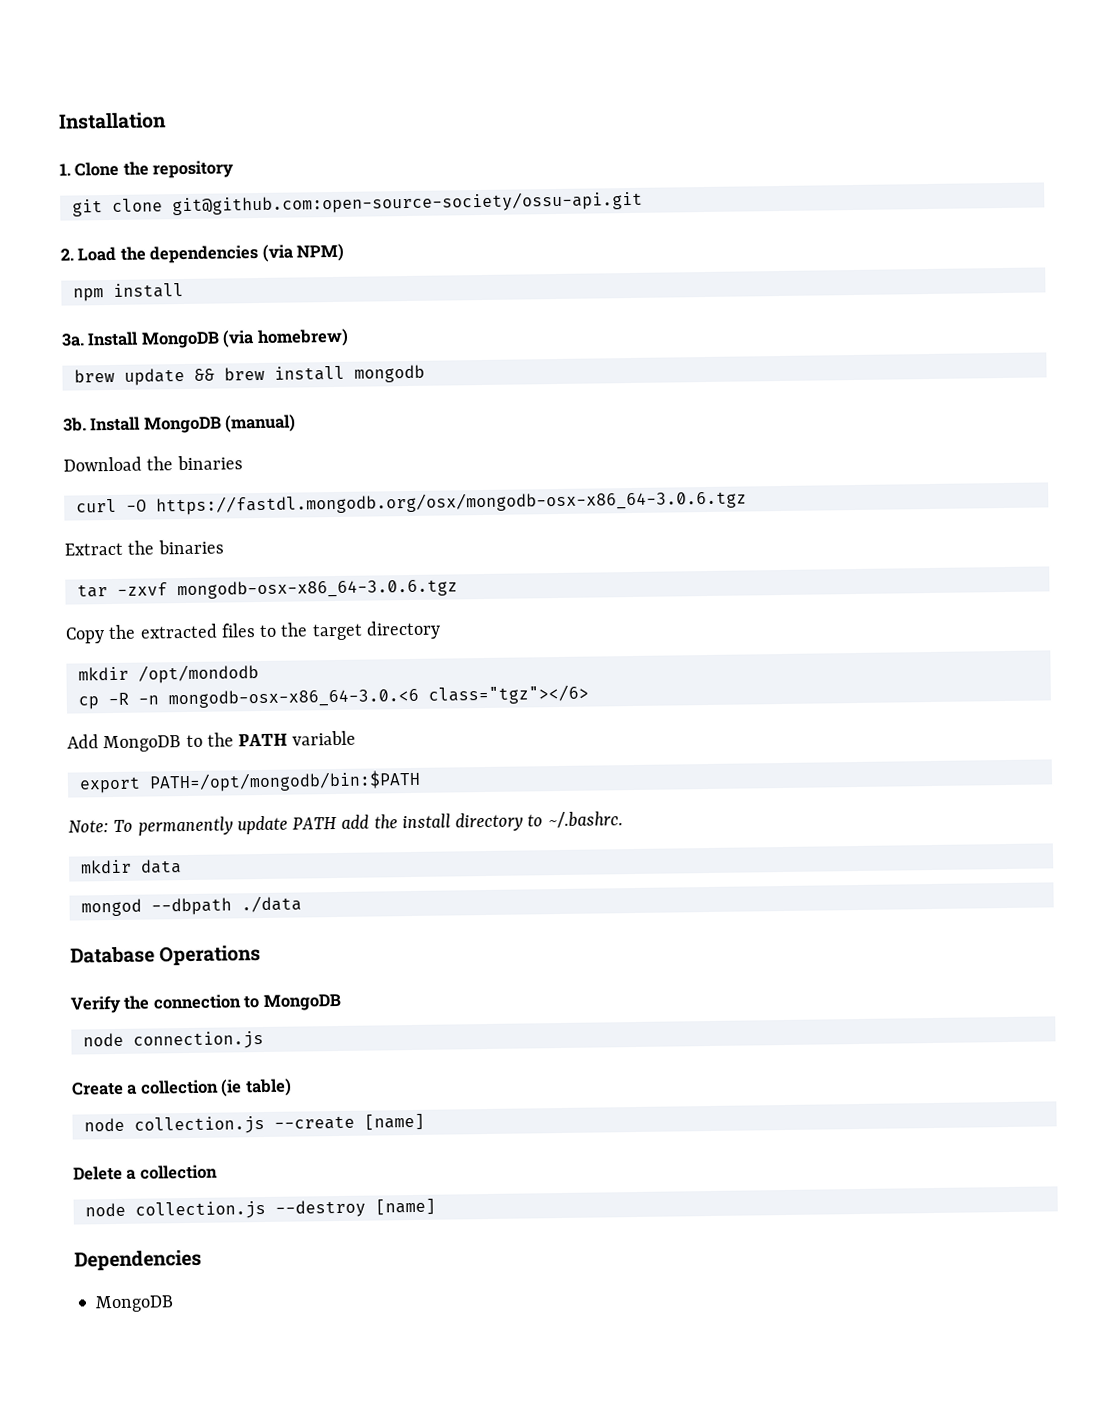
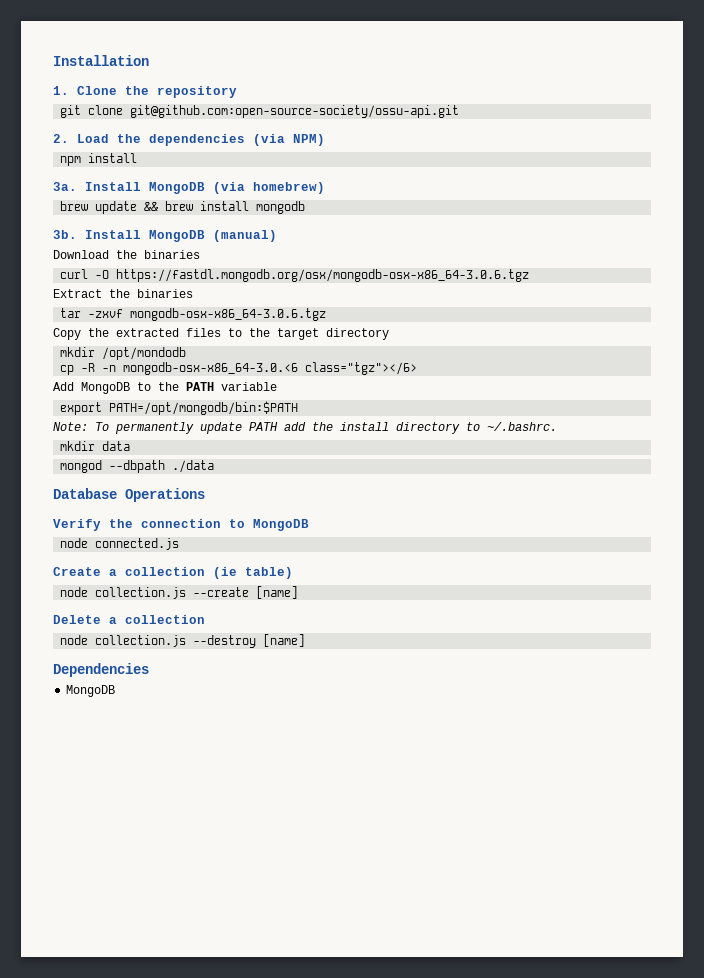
- node connection.js
+ node connected.js

